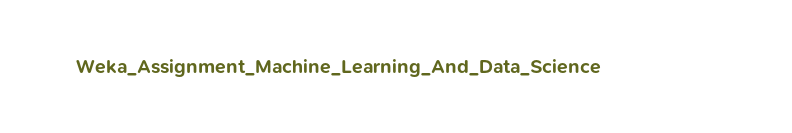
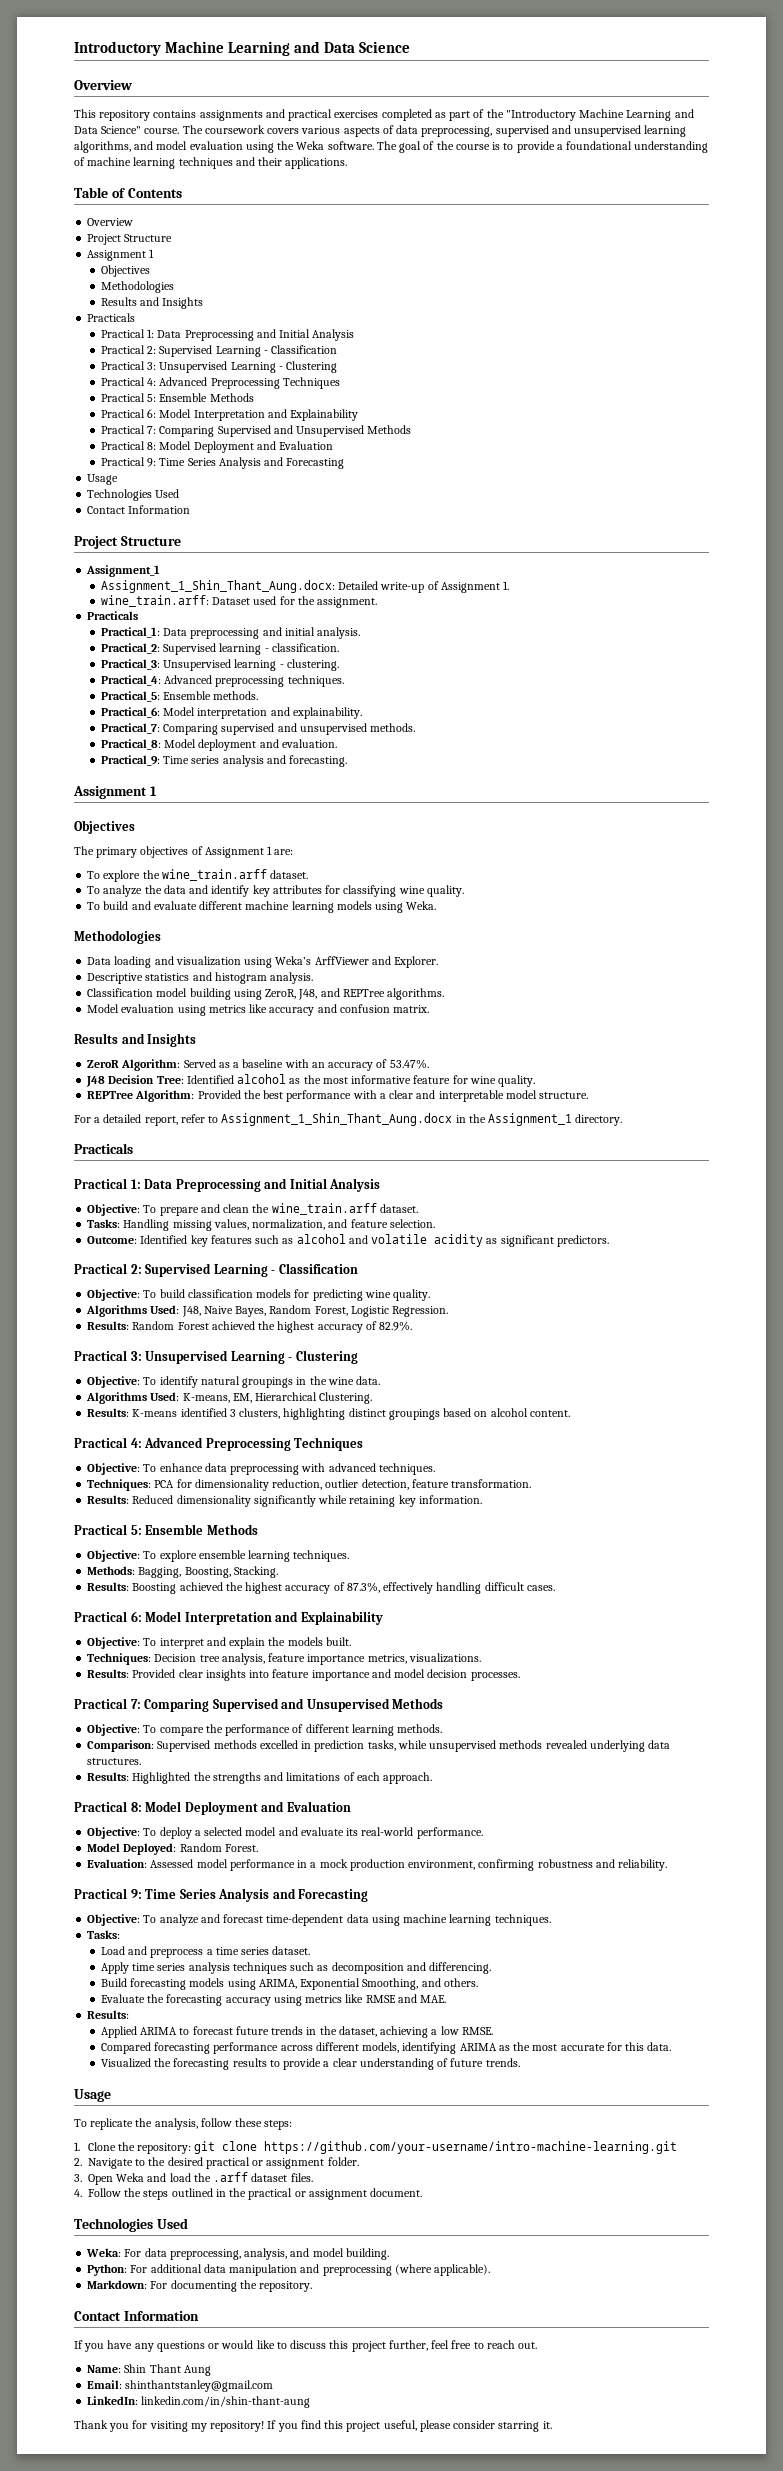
- Weka_Assignment_Machine_Learning_And_Data_Science
+ Introductory Machine Learning and Data Science
+ Overview
+ This repository contains assignments and practical exercises completed as part of the "Introductory Machine Learning and Data Science" course. The coursework covers various aspects of data preprocessing, supervised and unsupervised learning algorithms, and model evaluation using the Weka software. The goal of the course is to provide a foundational understanding of machine learning techniques and their applications.
+ Table of Contents
+ Overview
+ Project Structure
+ Assignment 1
+ Objectives
+ Methodologies
+ Results and Insights
+ Practicals
+ Practical 1: Data Preprocessing and Initial Analysis
+ Practical 2: Supervised Learning - Classification
+ Practical 3: Unsupervised Learning - Clustering
+ Practical 4: Advanced Preprocessing Techniques
+ Practical 5: Ensemble Methods
+ Practical 6: Model Interpretation and Explainability
+ Practical 7: Comparing Supervised and Unsupervised Methods
+ Practical 8: Model Deployment and Evaluation
+ Practical 9: Time Series Analysis and Forecasting
+ Usage
+ Technologies Used
+ Contact Information
+ Project Structure
+ Assignment_1
+ Assignment_1_Shin_Thant_Aung.docx: Detailed write-up of Assignment 1.
+ wine_train.arff: Dataset used for the assignment.
+ Practicals
+ Practical_1: Data preprocessing and initial analysis.
+ Practical_2: Supervised learning - classification.
+ Practical_3: Unsupervised learning - clustering.
+ Practical_4: Advanced preprocessing techniques.
+ Practical_5: Ensemble methods.
+ Practical_6: Model interpretation and explainability.
+ Practical_7: Comparing supervised and unsupervised methods.
+ Practical_8: Model deployment and evaluation.
+ Practical_9: Time series analysis and forecasting.
+ Assignment 1
+ Objectives
+ The primary objectives of Assignment 1 are:
+ To explore the wine_train.arff dataset.
+ To analyze the data and identify key attributes for classifying wine quality.
+ To build and evaluate different machine learning models using Weka.
+ Methodologies
+ Data loading and visualization using Weka’s ArffViewer and Explorer.
+ Descriptive statistics and histogram analysis.
+ Classification model building using ZeroR, J48, and REPTree algorithms.
+ Model evaluation using metrics like accuracy and confusion matrix.
+ Results and Insights
+ ZeroR Algorithm: Served as a baseline with an accuracy of 53.47%.
+ J48 Decision Tree: Identified alcohol as the most informative feature for wine quality.
+ REPTree Algorithm: Provided the best performance with a clear and interpretable model structure.
+ For a detailed report, refer to Assignment_1_Shin_Thant_Aung.docx in the Assignment_1 directory.
+ Practicals
+ Practical 1: Data Preprocessing and Initial Analysis
+ Objective: To prepare and clean the wine_train.arff dataset.
+ Tasks: Handling missing values, normalization, and feature selection.
+ Outcome: Identified key features such as alcohol and volatile acidity as significant predictors.
+ Practical 2: Supervised Learning - Classification
+ Objective: To build classification models for predicting wine quality.
+ Algorithms Used: J48, Naive Bayes, Random Forest, Logistic Regression.
+ Results: Random Forest achieved the highest accuracy of 82.9%.
+ Practical 3: Unsupervised Learning - Clustering
+ Objective: To identify natural groupings in the wine data.
+ Algorithms Used: K-means, EM, Hierarchical Clustering.
+ Results: K-means identified 3 clusters, highlighting distinct groupings based on alcohol content.
+ Practical 4: Advanced Preprocessing Techniques
+ Objective: To enhance data preprocessing with advanced techniques.
+ Techniques: PCA for dimensionality reduction, outlier detection, feature transformation.
+ Results: Reduced dimensionality significantly while retaining key information.
+ Practical 5: Ensemble Methods
+ Objective: To explore ensemble learning techniques.
+ Methods: Bagging, Boosting, Stacking.
+ Results: Boosting achieved the highest accuracy of 87.3%, effectively handling difficult cases.
+ Practical 6: Model Interpretation and Explainability
+ Objective: To interpret and explain the models built.
+ Techniques: Decision tree analysis, feature importance metrics, visualizations.
+ Results: Provided clear insights into feature importance and model decision processes.
+ Practical 7: Comparing Supervised and Unsupervised Methods
+ Objective: To compare the performance of different learning methods.
+ Comparison: Supervised methods excelled in prediction tasks, while unsupervised methods revealed underlying data structures.
+ Results: Highlighted the strengths and limitations of each approach.
+ Practical 8: Model Deployment and Evaluation
+ Objective: To deploy a selected model and evaluate its real-world performance.
+ Model Deployed: Random Forest.
+ Evaluation: Assessed model performance in a mock production environment, confirming robustness and reliability.
+ Practical 9: Time Series Analysis and Forecasting
+ Objective: To analyze and forecast time-dependent data using machine learning techniques.
+ Tasks:
+ Load and preprocess a time series dataset.
+ Apply time series analysis techniques such as decomposition and differencing.
+ Build forecasting models using ARIMA, Exponential Smoothing, and others.
+ Evaluate the forecasting accuracy using metrics like RMSE and MAE.
+ Results:
+ Applied ARIMA to forecast future trends in the dataset, achieving a low RMSE.
+ Compared forecasting performance across different models, identifying ARIMA as the most accurate for this data.
+ Visualized the forecasting results to provide a clear understanding of future trends.
+ Usage
+ To replicate the analysis, follow these steps:
+ 1. Clone the repository: git clone https://github.com/your-username/intro-machine-learning.git
+ 2. Navigate to the desired practical or assignment folder.
+ 3. Open Weka and load the .arff dataset files.
+ 4. Follow the steps outlined in the practical or assignment document.
+ Technologies Used
+ Weka: For data preprocessing, analysis, and model building.
+ Python: For additional data manipulation and preprocessing (where applicable).
+ Markdown: For documenting the repository.
+ Contact Information
+ If you have any questions or would like to discuss this project further, feel free to reach out.
+ Name: Shin Thant Aung
+ Email: shinthantstanley@gmail.com
+ LinkedIn: linkedin.com/in/shin-thant-aung
+ Thank you for visiting my repository! If you find this project useful, please consider starring it.

